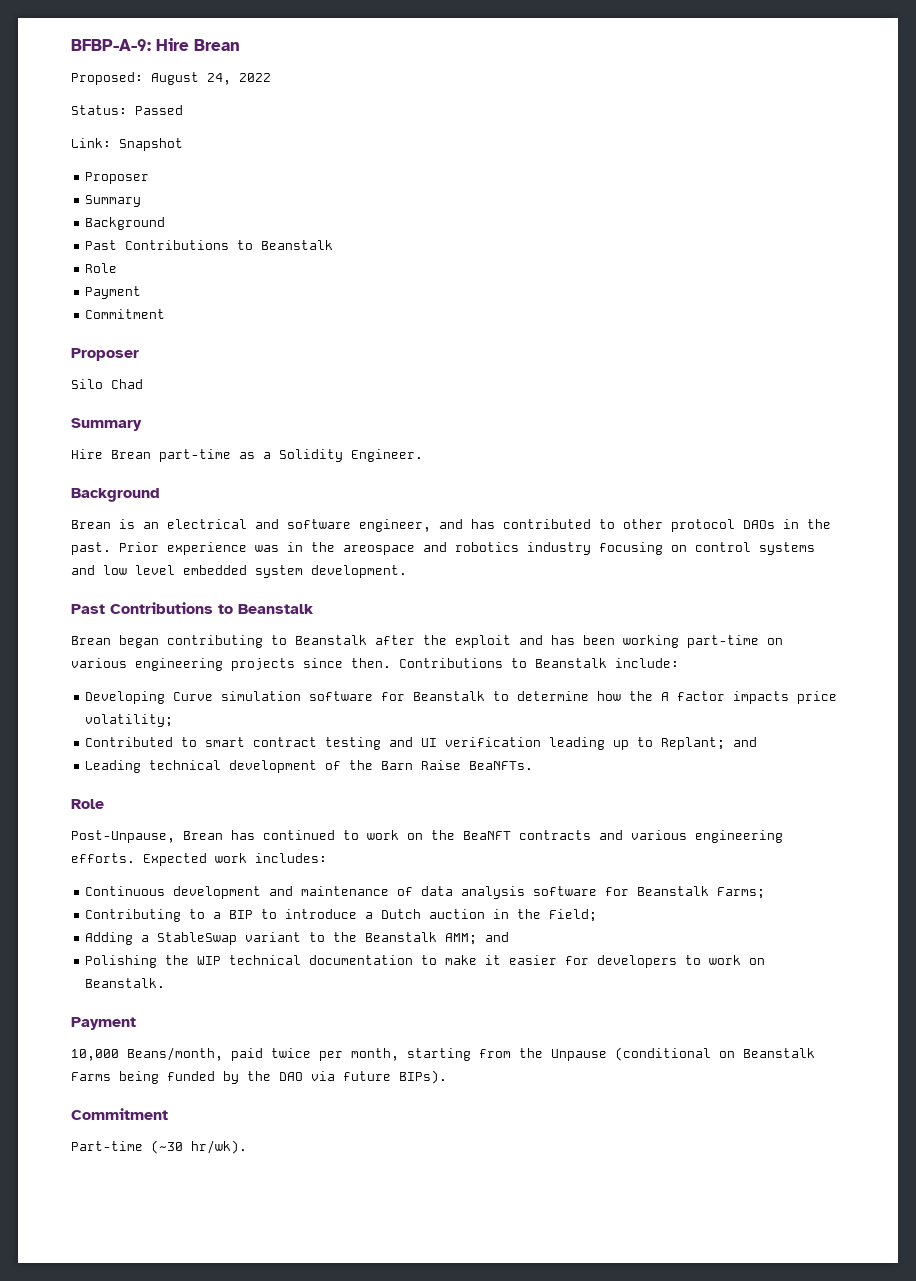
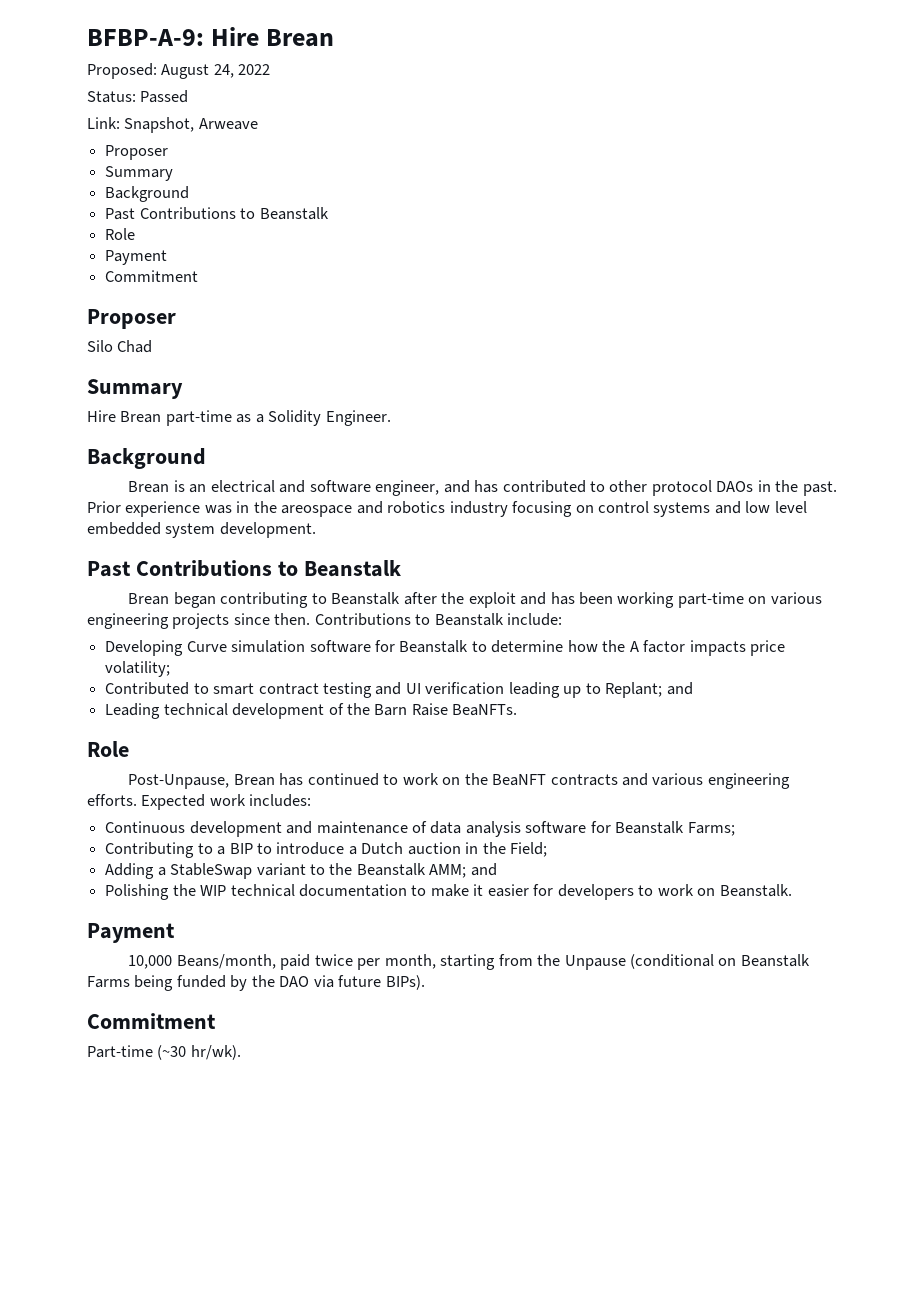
- Link: Snapshot
+ Link: Snapshot, Arweave

